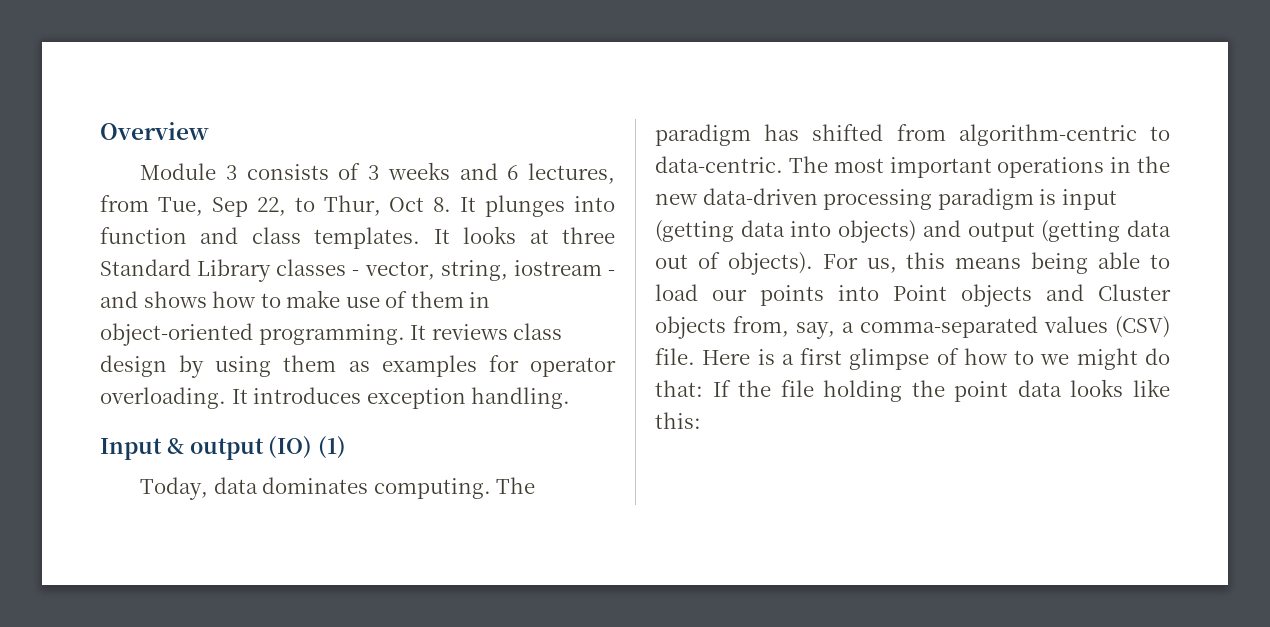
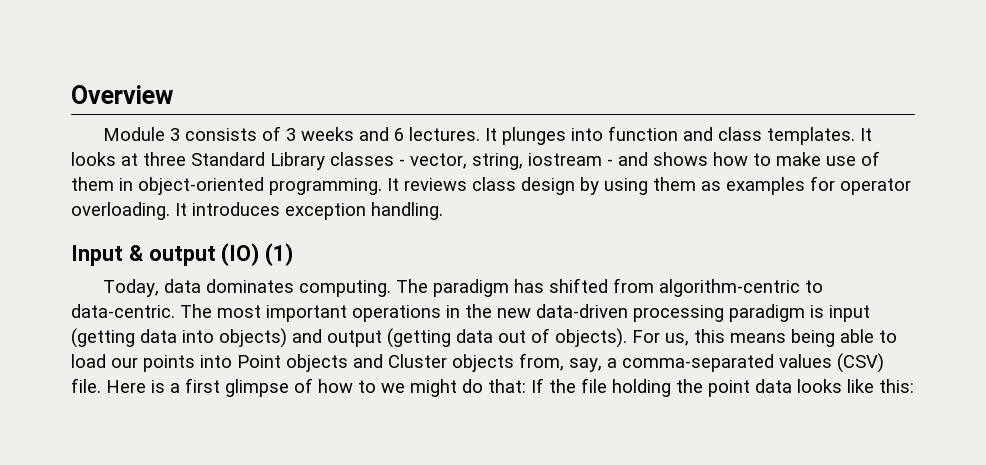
- Module 3 consists of 3 weeks and 6 lectures, from Tue, Sep 22, to Thur, Oct 8. It plunges into function and class templates.
+ Module 3 consists of 3 weeks and 6 lectures. It plunges into function and class templates.

